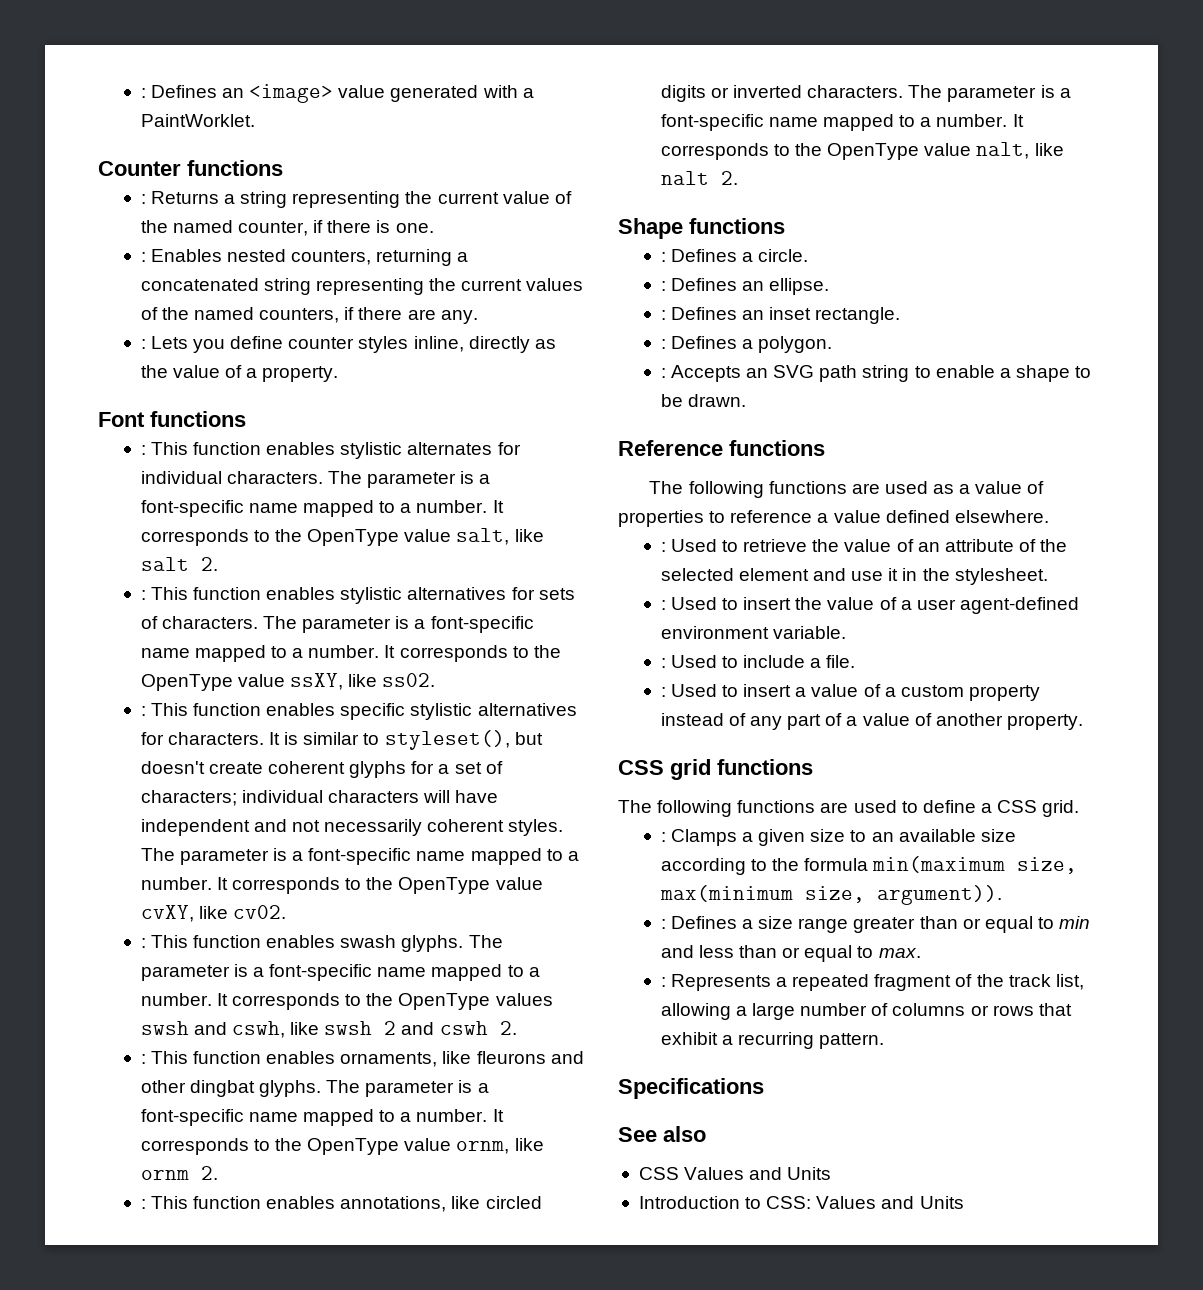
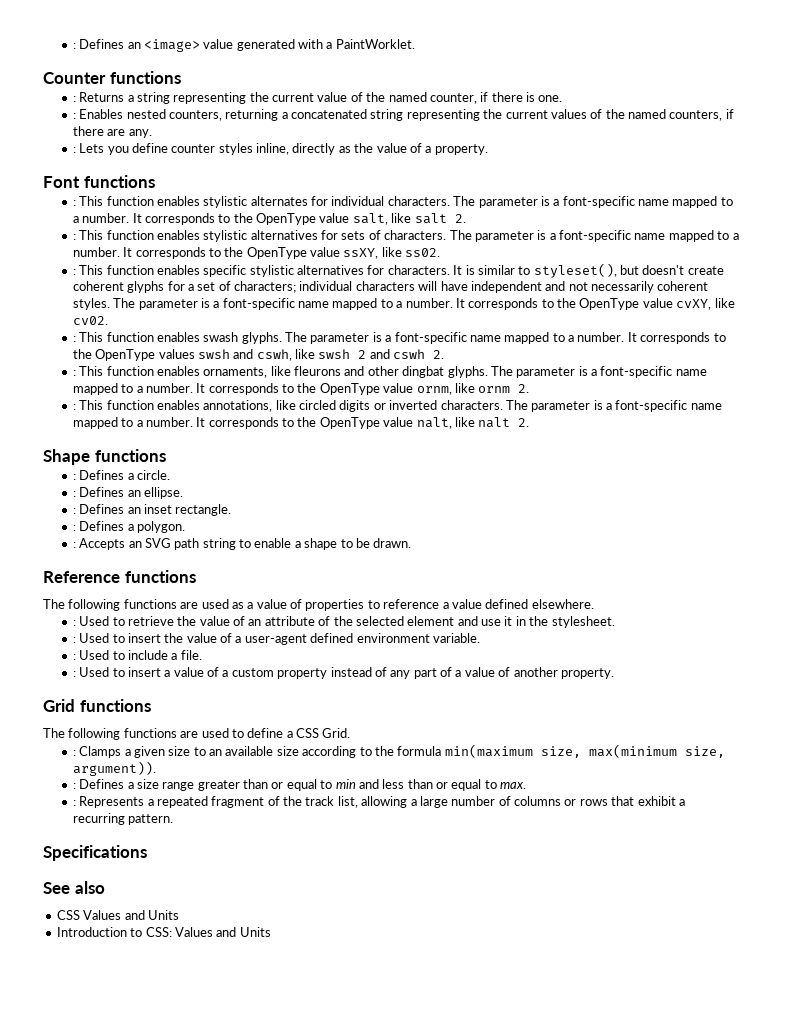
- : Used to insert the value of a user agent-defined environment variable.
+ : Used to insert the value of a user-agent defined environment variable.
- CSS grid functions
+ Grid functions
- The following functions are used to define a CSS grid.
+ The following functions are used to define a CSS Grid.

